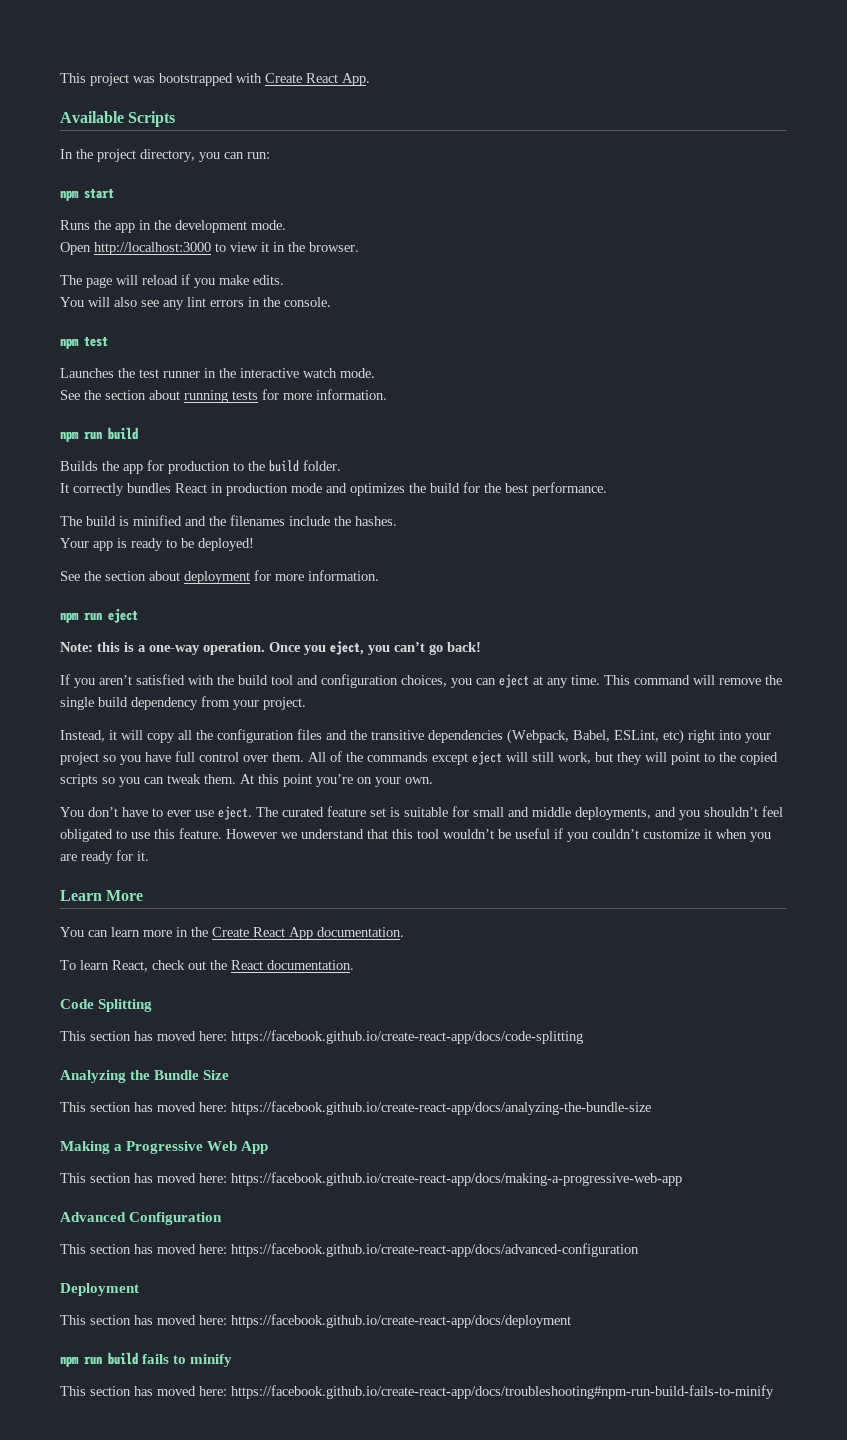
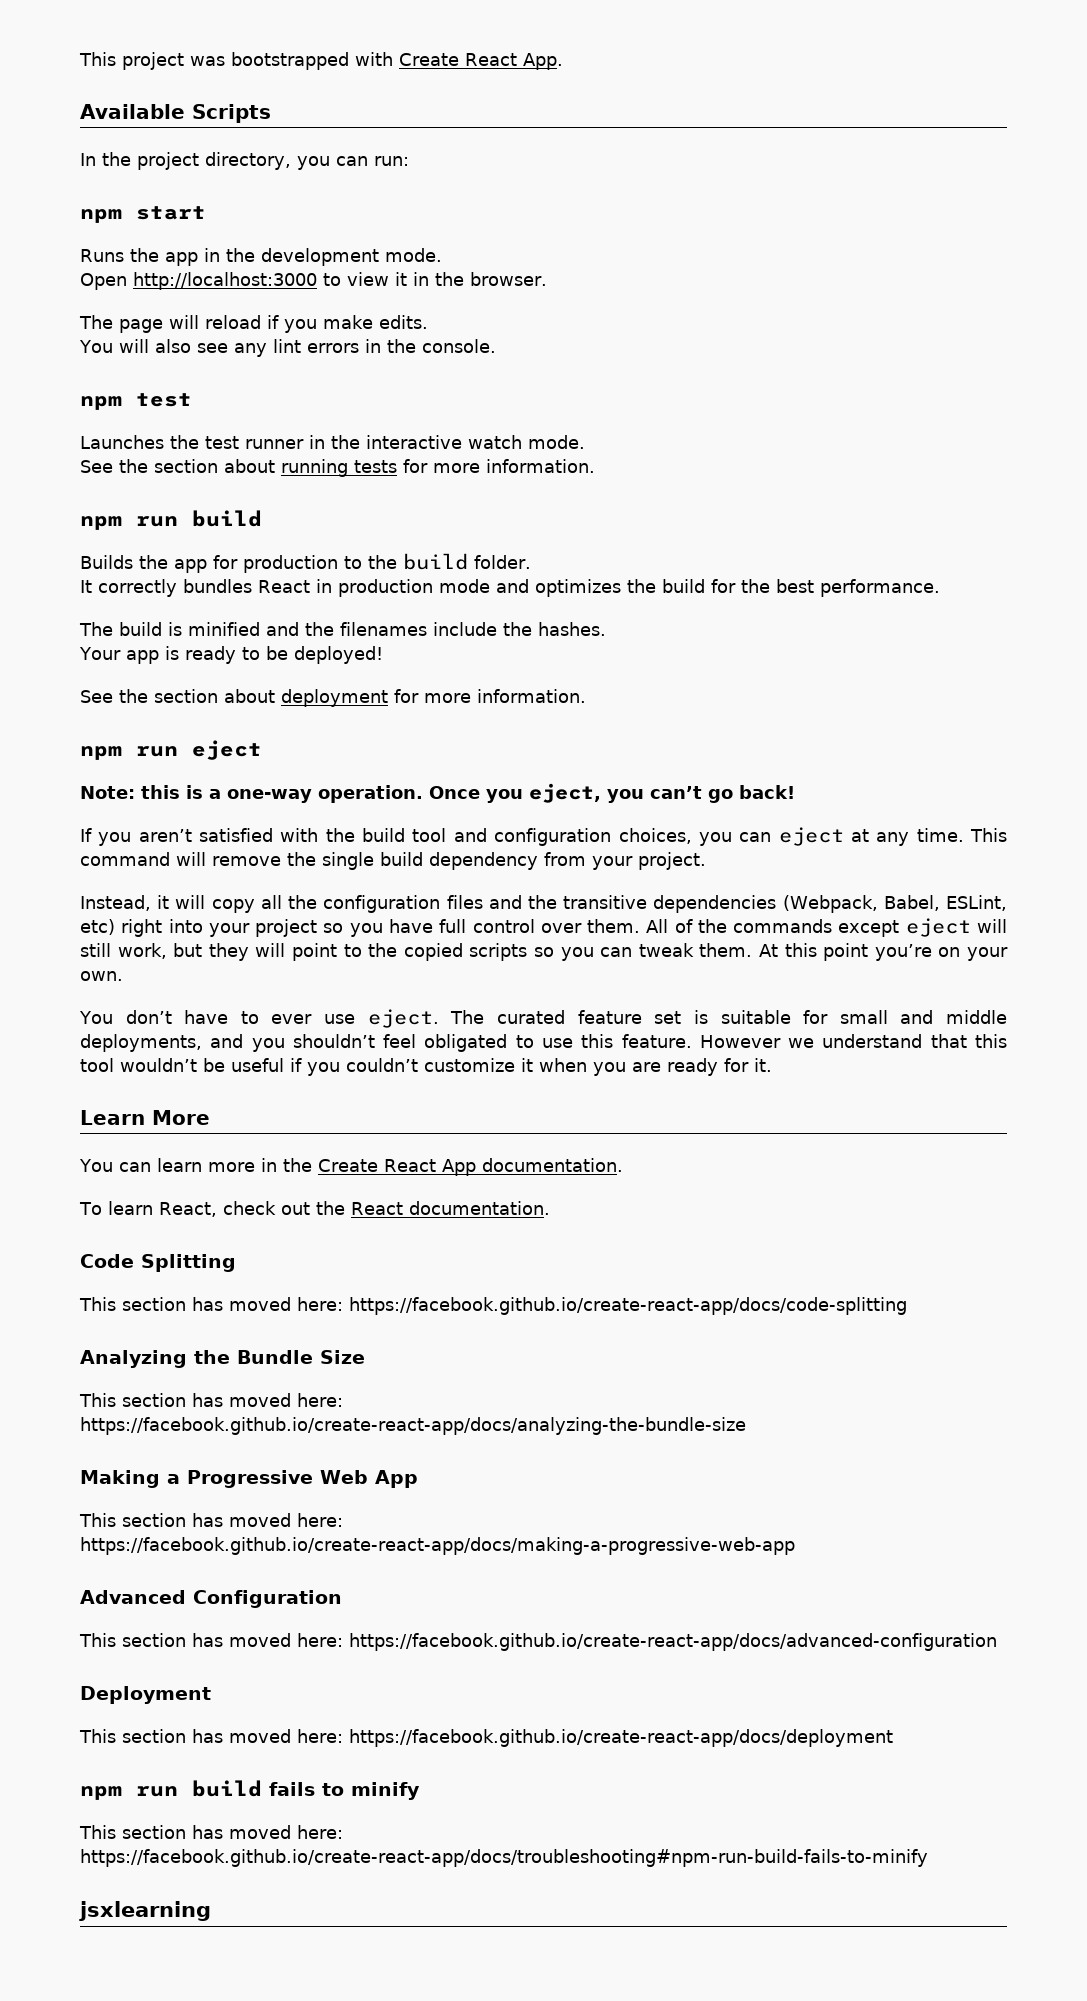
+ jsxlearning

